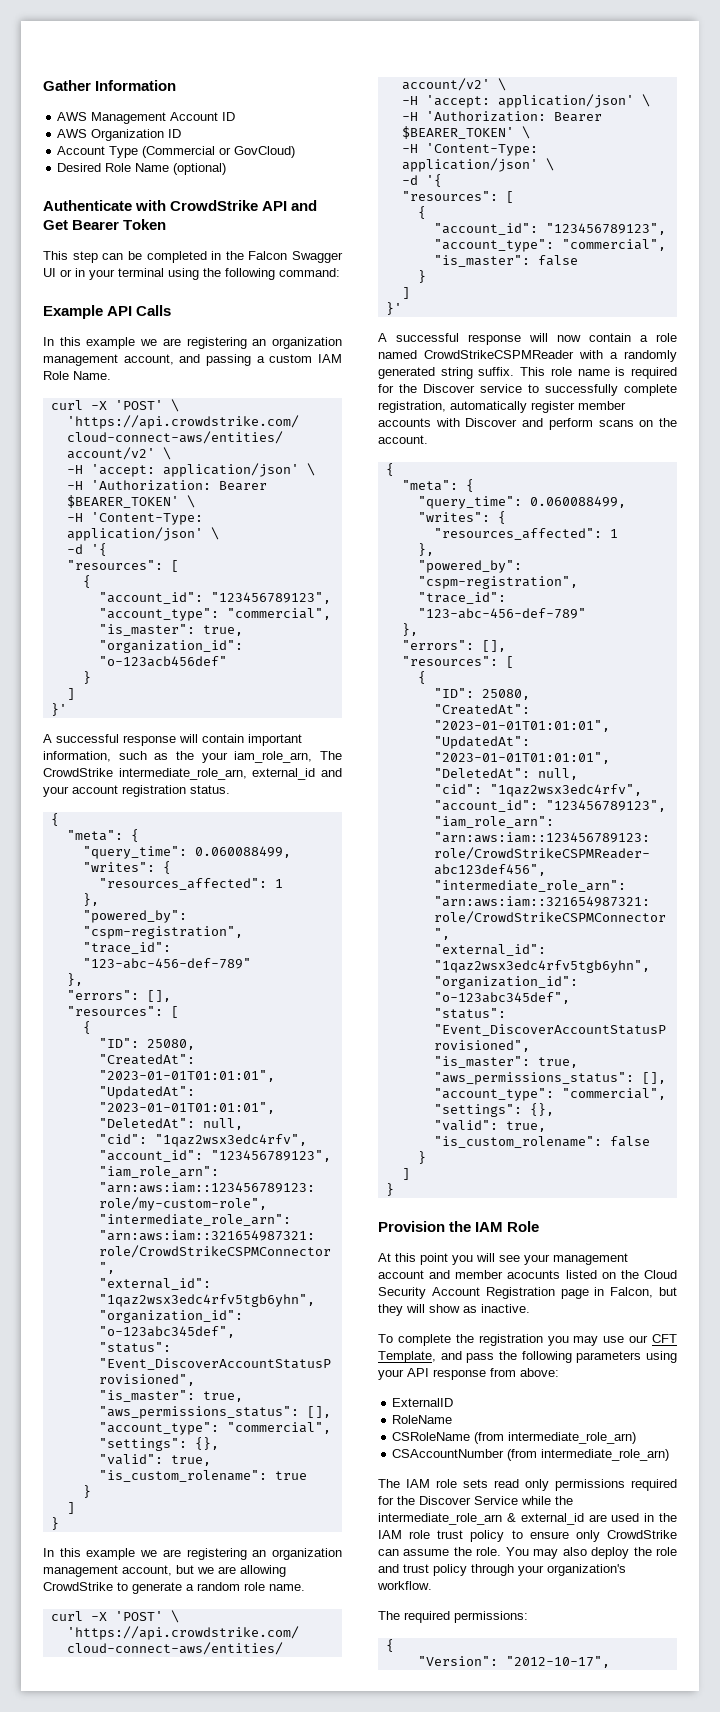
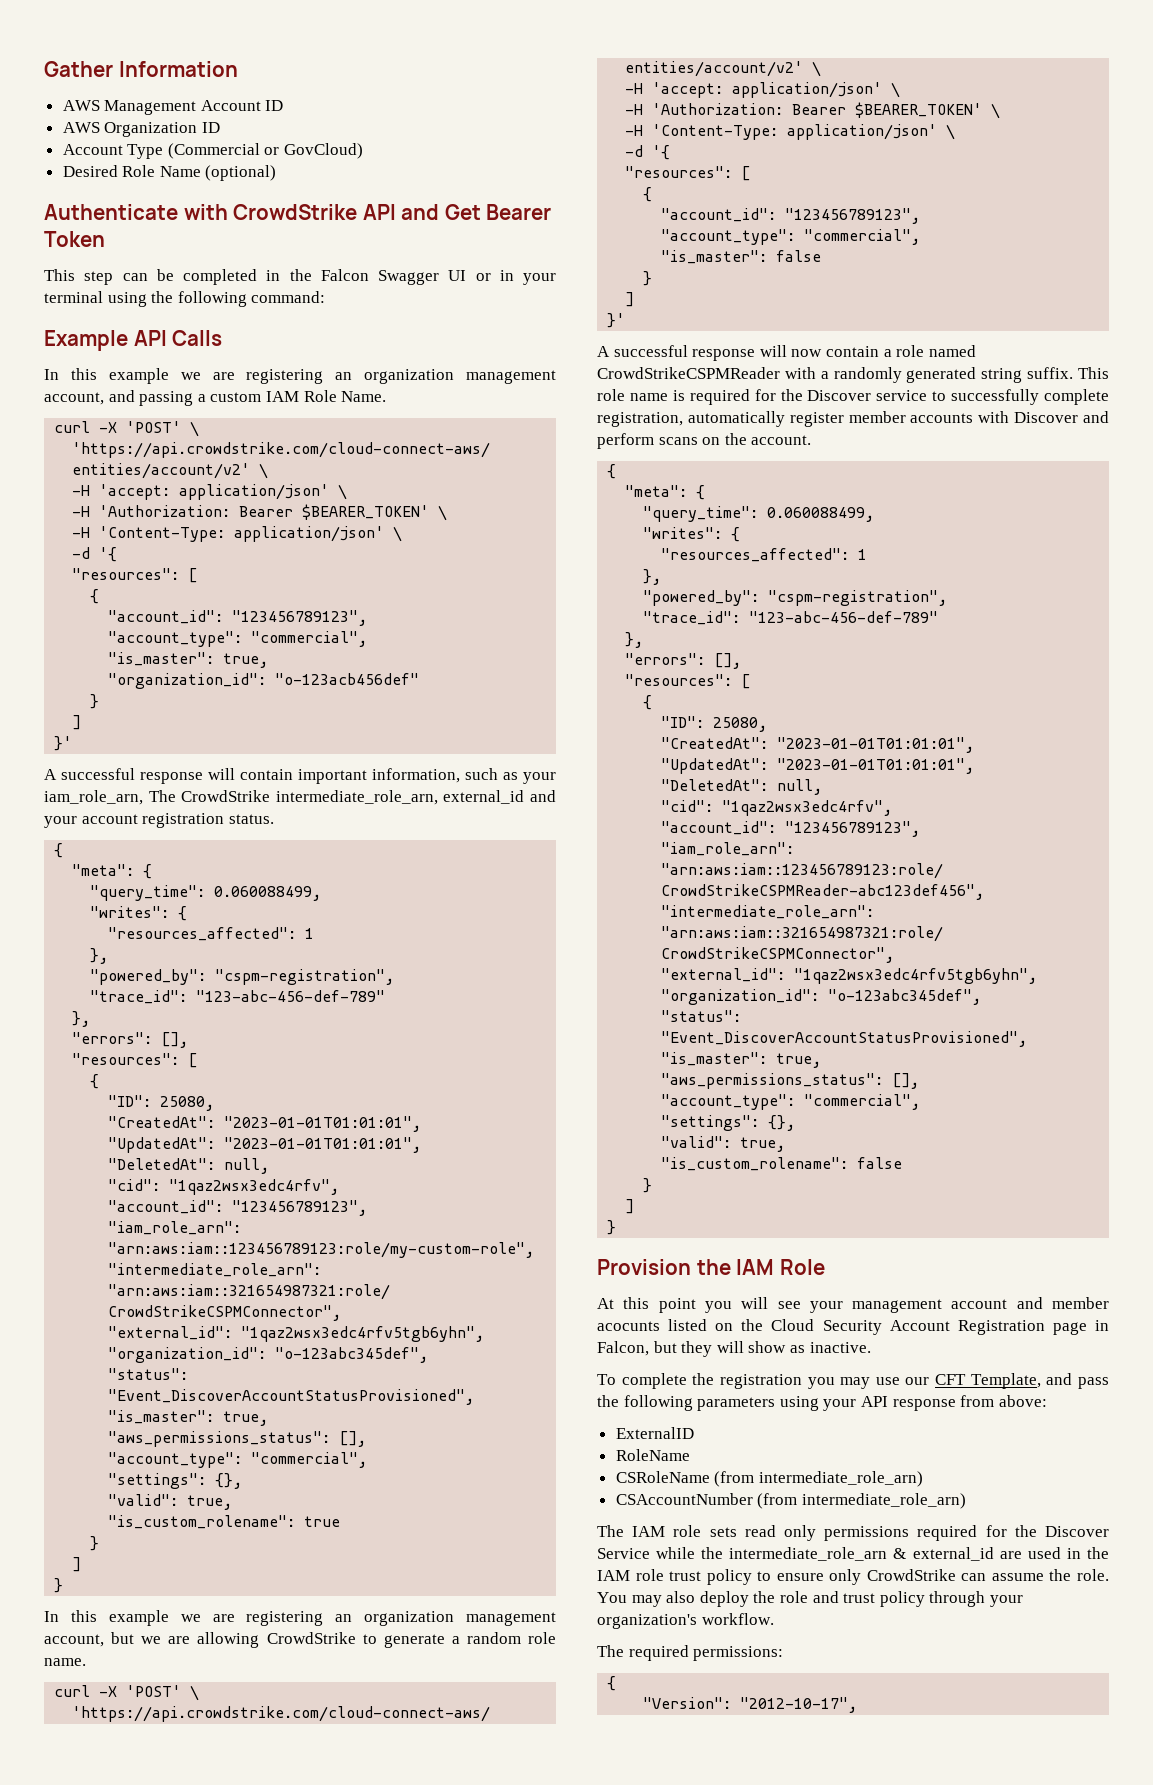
- A successful response will contain important information, such as the your iam_role_arn, The CrowdStrike intermediate_role_arn, external_id and your account registration status.
+ A successful response will contain important information, such as your iam_role_arn, The CrowdStrike intermediate_role_arn, external_id and your account registration status.

